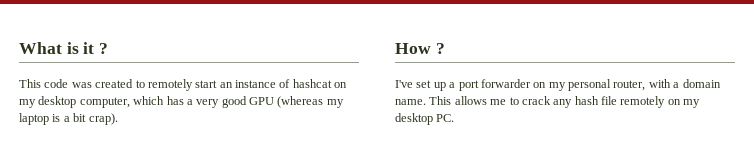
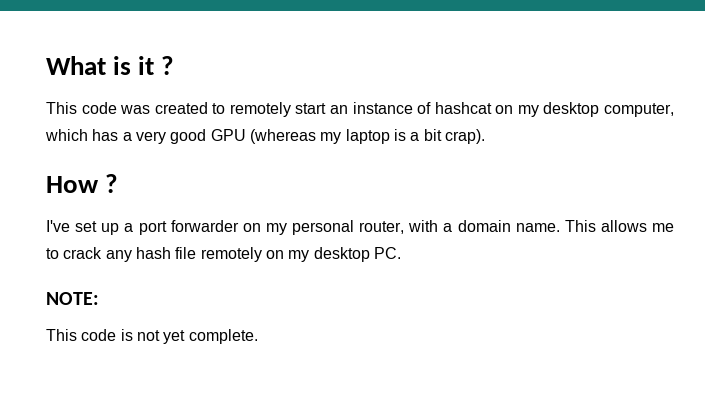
+ NOTE:
+ This code is not yet complete.

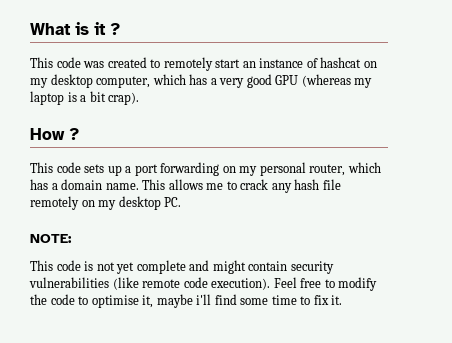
- I've set up a port forwarder on my personal router, with a domain name.
+ This code sets up a port forwarding on my personal router, which has a domain name.
- This code is not yet complete.
+ This code is not yet complete and might contain security vulnerabilities (like remote code execution). Feel free to modify the code to optimise it, maybe i'll find some time to fix it.

